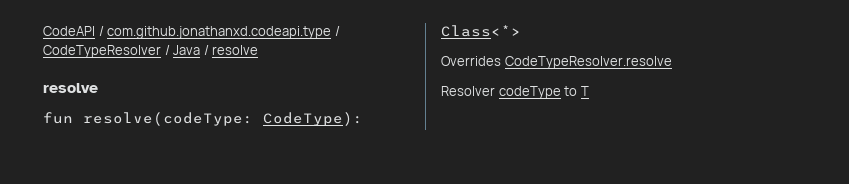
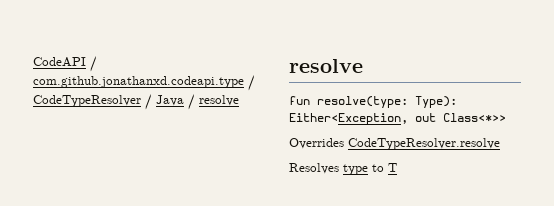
- fun resolve(codeType: CodeType): Class<*>
+ fun resolve(type: Type): Either<Exception, out Class<*>>
- Resolver codeType to T
+ Resolves type to T

